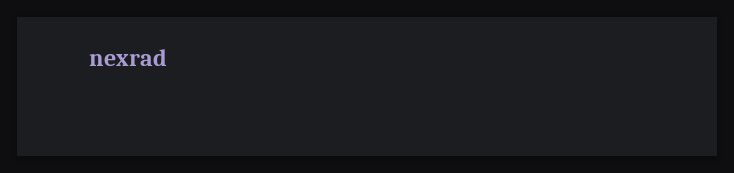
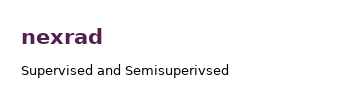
+ Supervised and Semisuperivsed

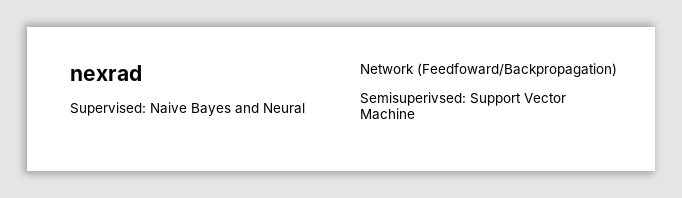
- Supervised and Semisuperivsed
+ Supervised: Naive Bayes and Neural Network (Feedfoward/Backpropagation)
+ Semisuperivsed: Support Vector Machine

